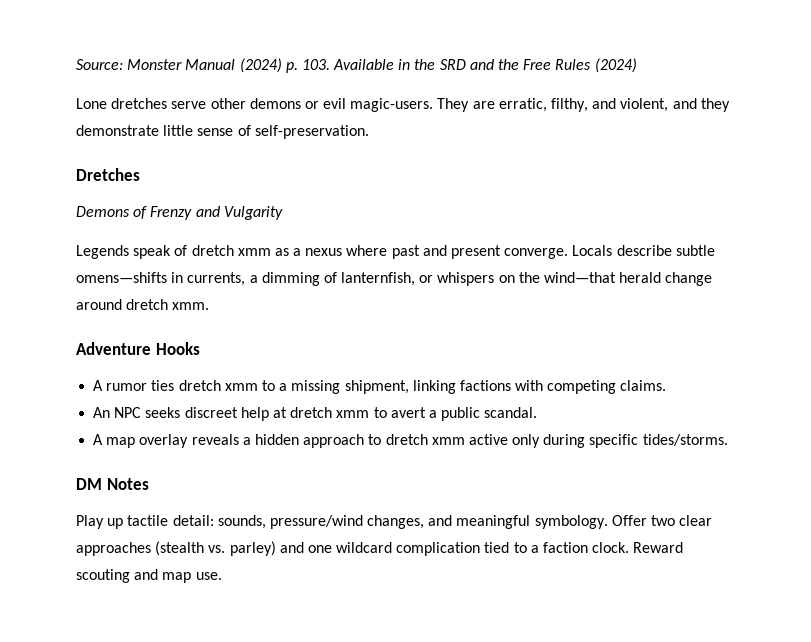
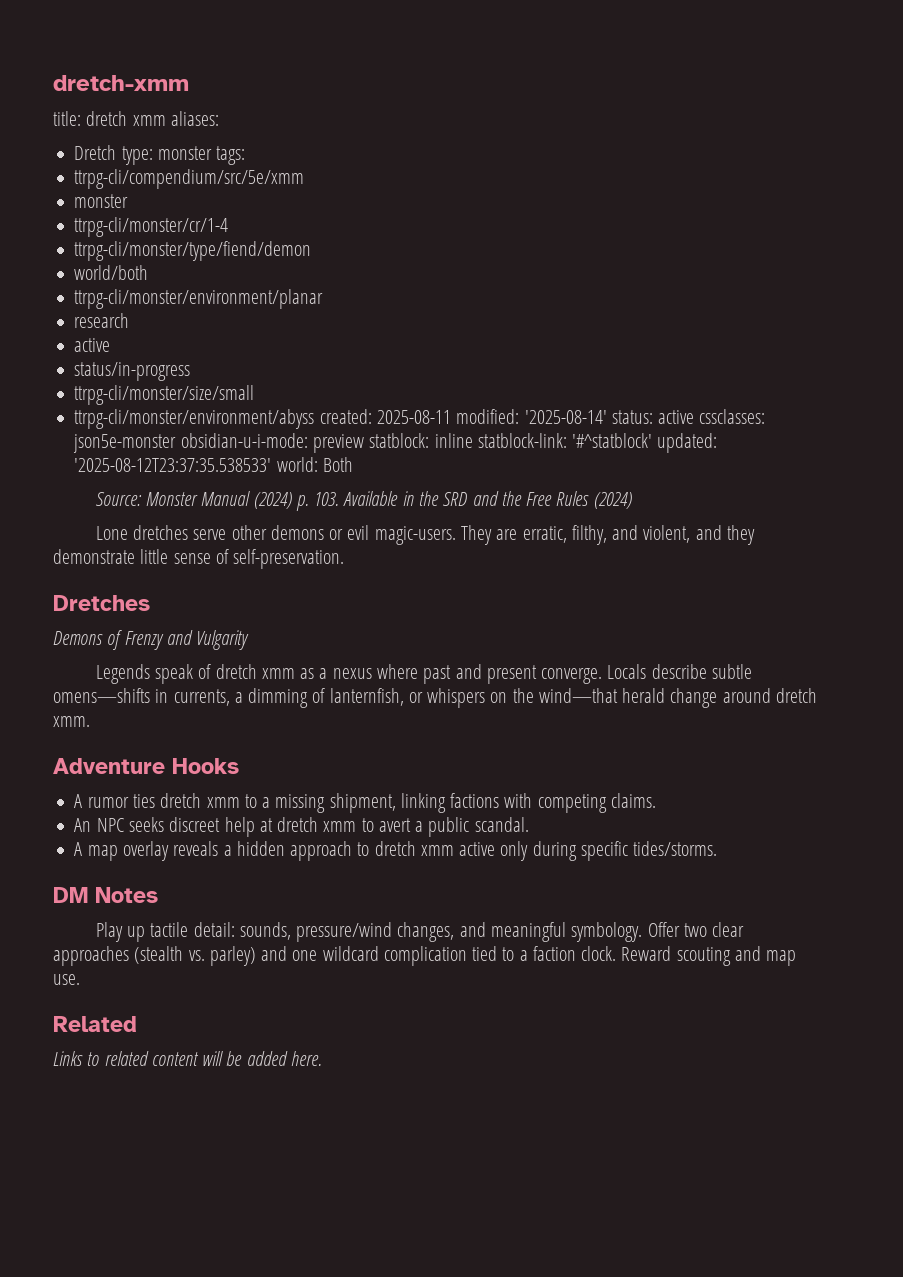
+ dretch-xmm
+ title: dretch xmm aliases:
+ Dretch type: monster tags:
+ ttrpg-cli/compendium/src/5e/xmm
+ monster
+ ttrpg-cli/monster/cr/1-4
+ ttrpg-cli/monster/type/fiend/demon
+ world/both
+ ttrpg-cli/monster/environment/planar
+ research
+ active
+ status/in-progress
+ ttrpg-cli/monster/size/small
+ ttrpg-cli/monster/environment/abyss created: 2025-08-11 modified: '2025-08-14' status: active cssclasses: json5e-monster obsidian-u-i-mode: preview statblock: inline statblock-link: '#^statblock' updated: '2025-08-12T23:37:35.538533' world: Both
+ Related
+ Links to related content will be added here.

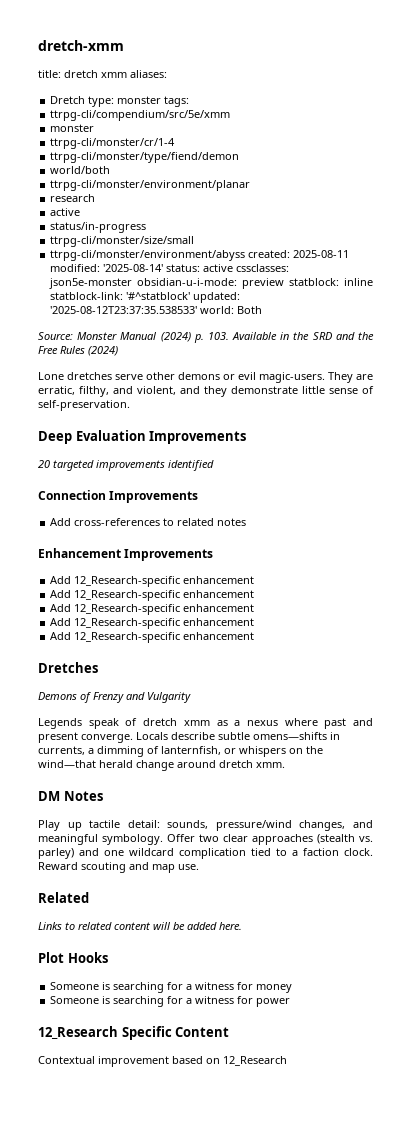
+ Deep Evaluation Improvements
+ 20 targeted improvements identified
+ Connection Improvements
+ Add cross-references to related notes
+ Enhancement Improvements
+ Add 12_Research-specific enhancement
+ Add 12_Research-specific enhancement
+ Add 12_Research-specific enhancement
+ Add 12_Research-specific enhancement
+ Add 12_Research-specific enhancement
- Adventure Hooks
- A rumor ties dretch xmm to a missing shipment, linking factions with competing claims.
- An NPC seeks discreet help at dretch xmm to avert a public scandal.
- A map overlay reveals a hidden approach to dretch xmm active only during specific tides/storms.
+ Plot Hooks
+ Someone is searching for a witness for money
+ Someone is searching for a witness for power
+ 12_Research Specific Content
+ Contextual improvement based on 12_Research

